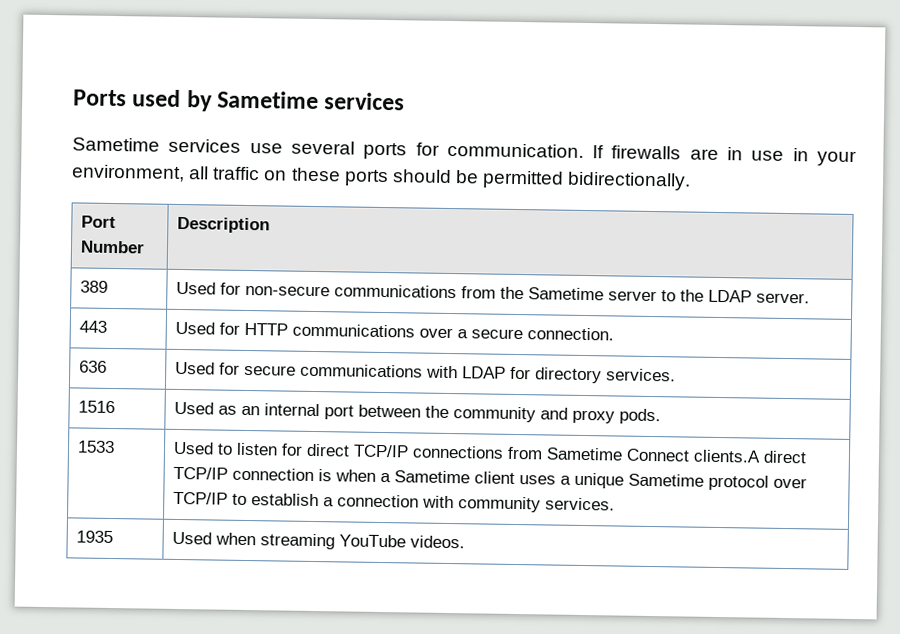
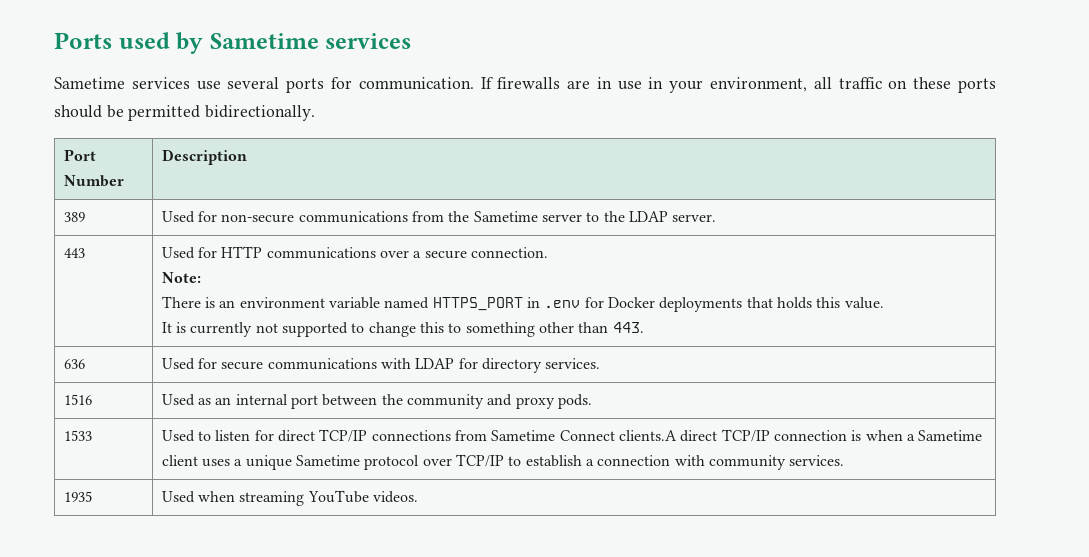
  443 | Used for HTTP communications over a secure connection.
+ Note:
+ There is an environment variable named HTTPS_PORT in .env for Docker deployments that holds this value.
+ It is currently not supported to change this to something other than 443.

